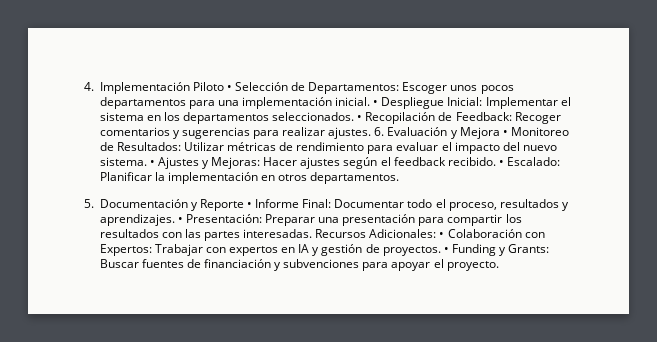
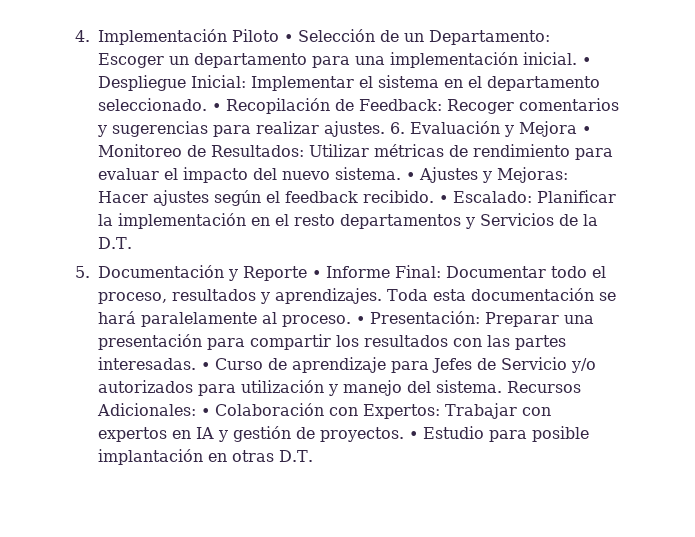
- 4. Implementación Piloto • Selección de Departamentos: Escoger unos pocos departamentos para una implementación inicial.
+ 4. Implementación Piloto • Selección de un Departamento: Escoger un departamento para una implementación inicial.
- • Despliegue Inicial: Implementar el sistema en los departamentos seleccionados.
+ • Despliegue Inicial: Implementar el sistema en el departamento seleccionado.
- • Escalado: Planificar la implementación en otros departamentos.
+ • Escalado: Planificar la implementación en el resto departamentos y Servicios de la D.T.
+ Toda esta documentación se hará paralelamente al proceso.
+ • Curso de aprendizaje para Jefes de Servicio y/o autorizados para utilización y manejo del sistema.
- • Funding y Grants: Buscar fuentes de financiación y subvenciones para apoyar el proyecto.
+ • Estudio para posible implantación en otras D.T.

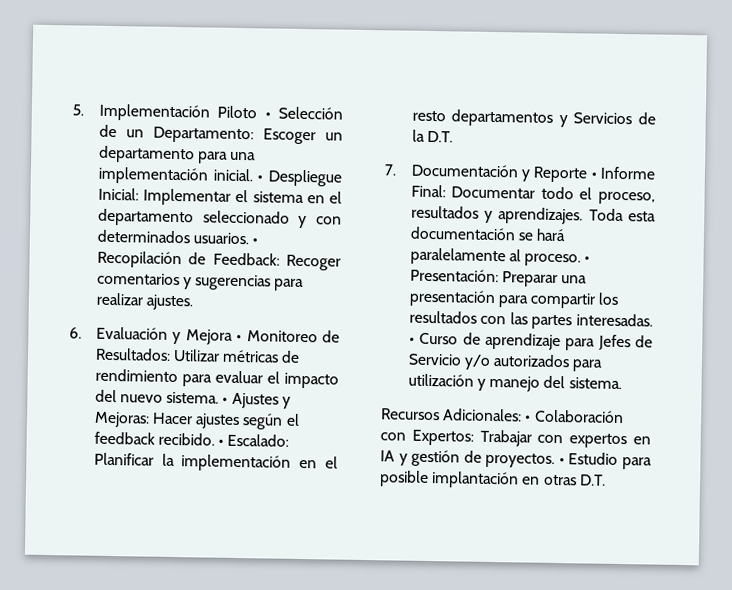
- 4. Implementación Piloto • Selección de un Departamento: Escoger un departamento para una implementación inicial.
+ 5. Implementación Piloto • Selección de un Departamento: Escoger un departamento para una implementación inicial.
- • Despliegue Inicial: Implementar el sistema en el departamento seleccionado.
+ • Despliegue Inicial: Implementar el sistema en el departamento seleccionado y con determinados usuarios.
- • Recopilación de Feedback: Recoger comentarios y sugerencias para realizar ajustes. 6. Evaluación y Mejora • Monitoreo de Resultados: Utilizar métricas de rendimiento para evaluar el impacto del nuevo sistema.
+ • Recopilación de Feedback: Recoger comentarios y sugerencias para realizar ajustes.
+ 6. Evaluación y Mejora • Monitoreo de Resultados: Utilizar métricas de rendimiento para evaluar el impacto del nuevo sistema.
- 5. Documentación y Reporte • Informe Final: Documentar todo el proceso, resultados y aprendizajes.
+ 7. Documentación y Reporte • Informe Final: Documentar todo el proceso, resultados y aprendizajes.
- • Curso de aprendizaje para Jefes de Servicio y/o autorizados para utilización y manejo del sistema. Recursos Adicionales: • Colaboración con Expertos: Trabajar con expertos en IA y gestión de proyectos.
+ • Curso de aprendizaje para Jefes de Servicio y/o autorizados para utilización y manejo del sistema.
+ Recursos Adicionales: • Colaboración con Expertos: Trabajar con expertos en IA y gestión de proyectos.

